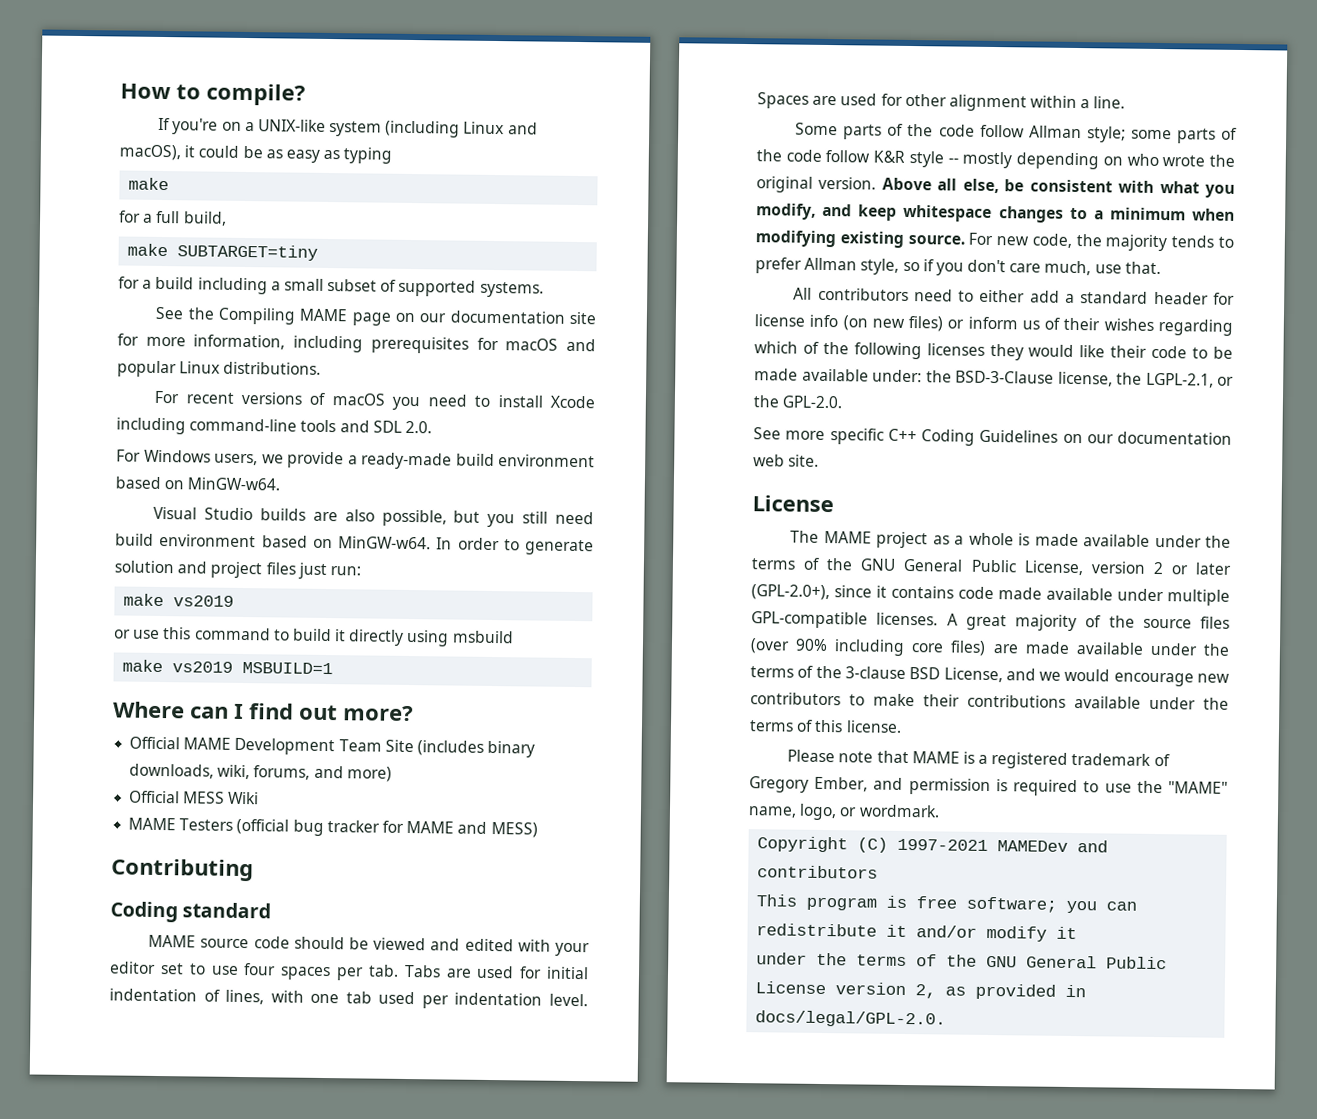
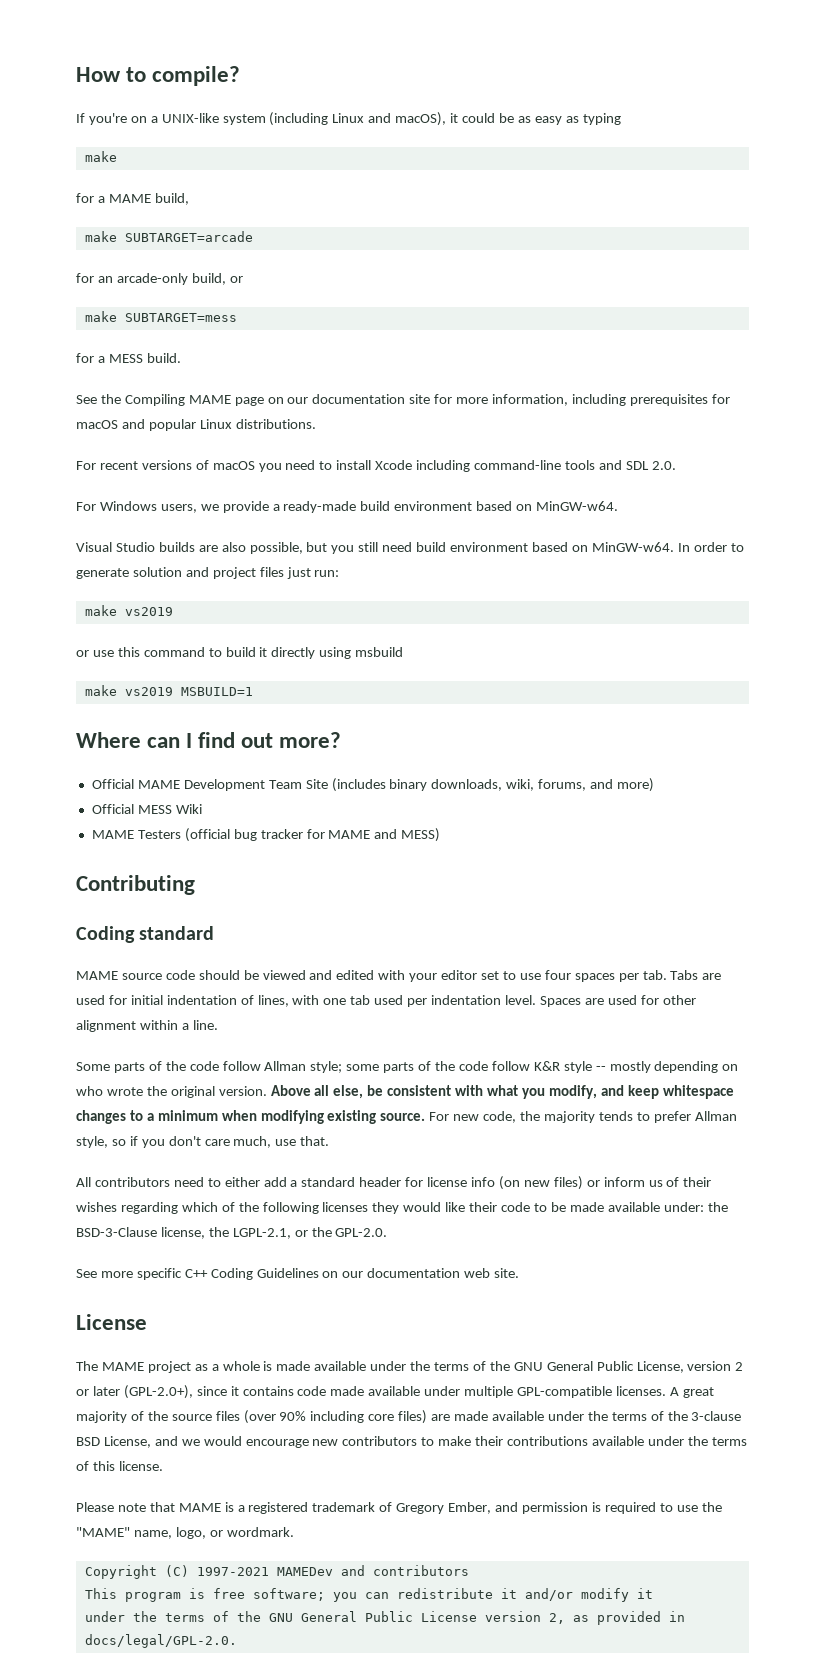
- for a full build,
+ for a MAME build,
- make SUBTARGET=tiny
- for a build including a small subset of supported systems.
+ make SUBTARGET=arcade
+ for an arcade-only build, or
+ make SUBTARGET=mess
+ for a MESS build.

